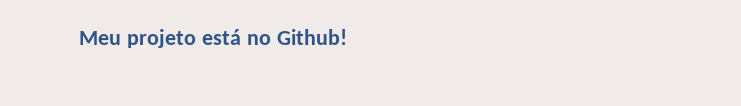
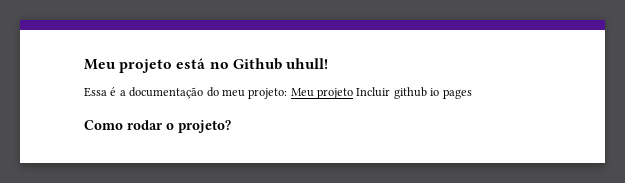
- Meu projeto está no Github!
+ Meu projeto está no Github uhull!
+ Essa é a documentação do meu projeto: Meu projeto Incluir github io pages
+ Como rodar o projeto?

